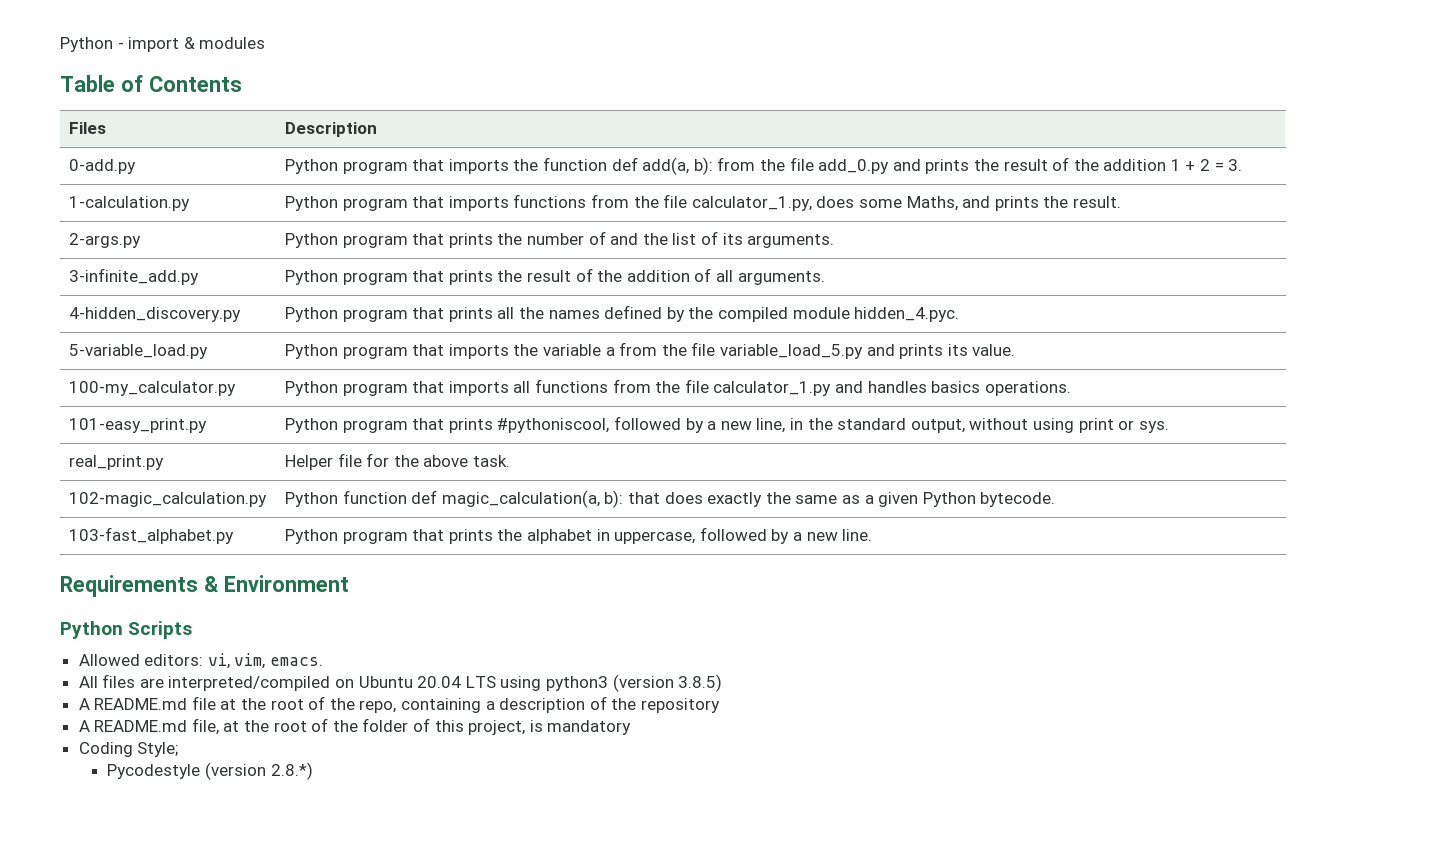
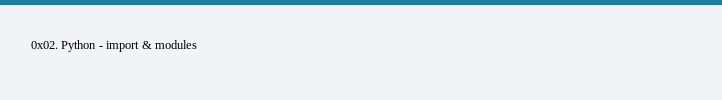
+ 0x02.
- Table of Contents
- Files | Description
- 0-add.py | Python program that imports the function def add(a, b): from the file add_0.py and prints the result of the addition 1 + 2 = 3.
- 1-calculation.py | Python program that imports functions from the file calculator_1.py, does some Maths, and prints the result.
- 2-args.py | Python program that prints the number of and the list of its arguments.
- 3-infinite_add.py | Python program that prints the result of the addition of all arguments.
- 4-hidden_discovery.py | Python program that prints all the names defined by the compiled module hidden_4.pyc.
- 5-variable_load.py | Python program that imports the variable a from the file variable_load_5.py and prints its value.
- 100-my_calculator.py | Python program that imports all functions from the file calculator_1.py and handles basics operations.
- 101-easy_print.py | Python program that prints #pythoniscool, followed by a new line, in the standard output, without using print or sys.
- real_print.py | Helper file for the above task.
- 102-magic_calculation.py | Python function def magic_calculation(a, b): that does exactly the same as a given Python bytecode.
- 103-fast_alphabet.py | Python program that prints the alphabet in uppercase, followed by a new line.
- Requirements & Environment
- Python Scripts
- Allowed editors: vi, vim, emacs.
- All files are interpreted/compiled on Ubuntu 20.04 LTS using python3 (version 3.8.5)
- A README.md file at the root of the repo, containing a description of the repository
- A README.md file, at the root of the folder of this project, is mandatory
- Coding Style;
- Pycodestyle (version 2.8.*)

